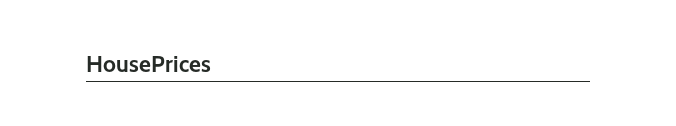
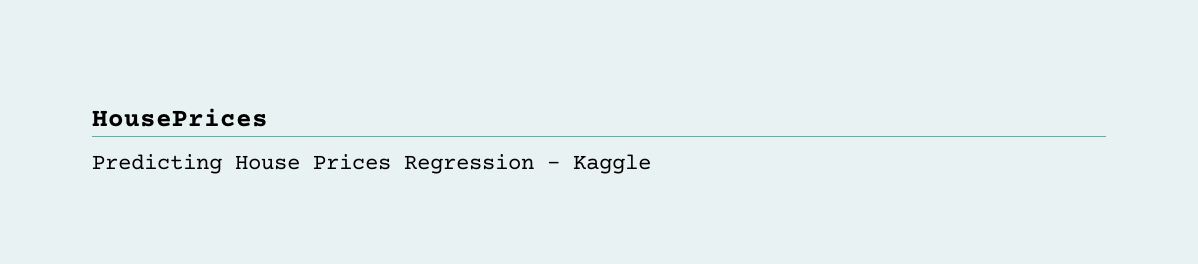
+ Predicting House Prices Regression - Kaggle

